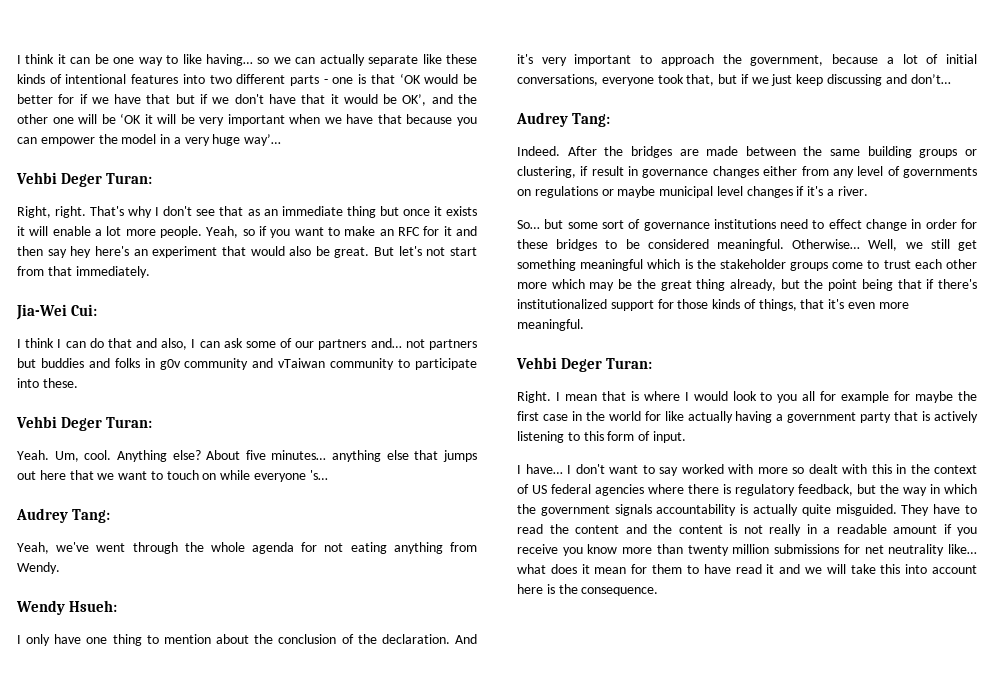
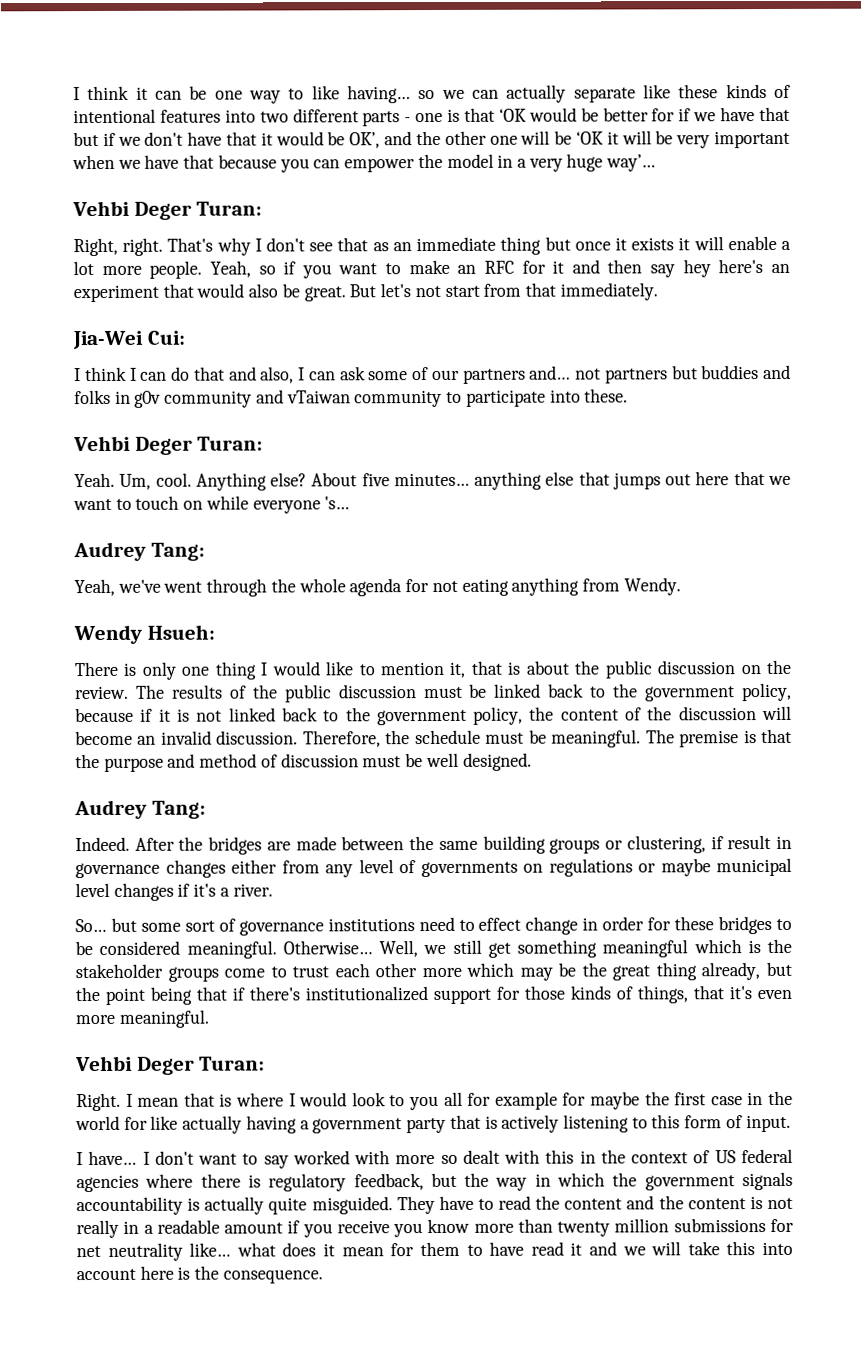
- I only have one thing to mention about the conclusion of the declaration. And it's very important to approach the government, because a lot of initial conversations, everyone took that, but if we just keep discussing and don’t…
+ There is only one thing I would like to mention it, that is about the public discussion on the review. The results of the public discussion must be linked back to the government policy, because if it is not linked back to the government policy, the content of the discussion will become an invalid discussion. Therefore, the schedule must be meaningful. The premise is that the purpose and method of discussion must be well designed.

